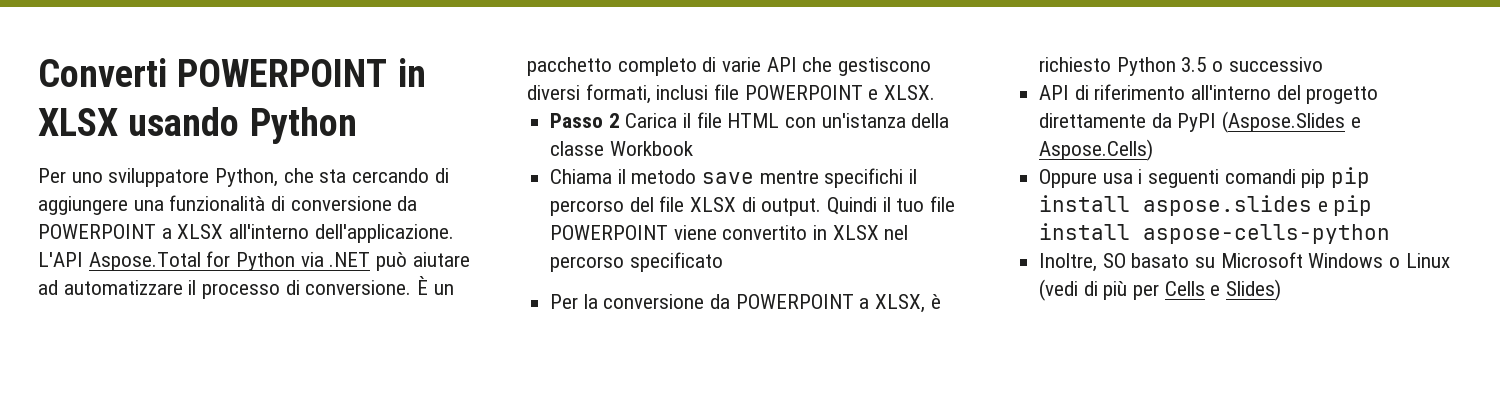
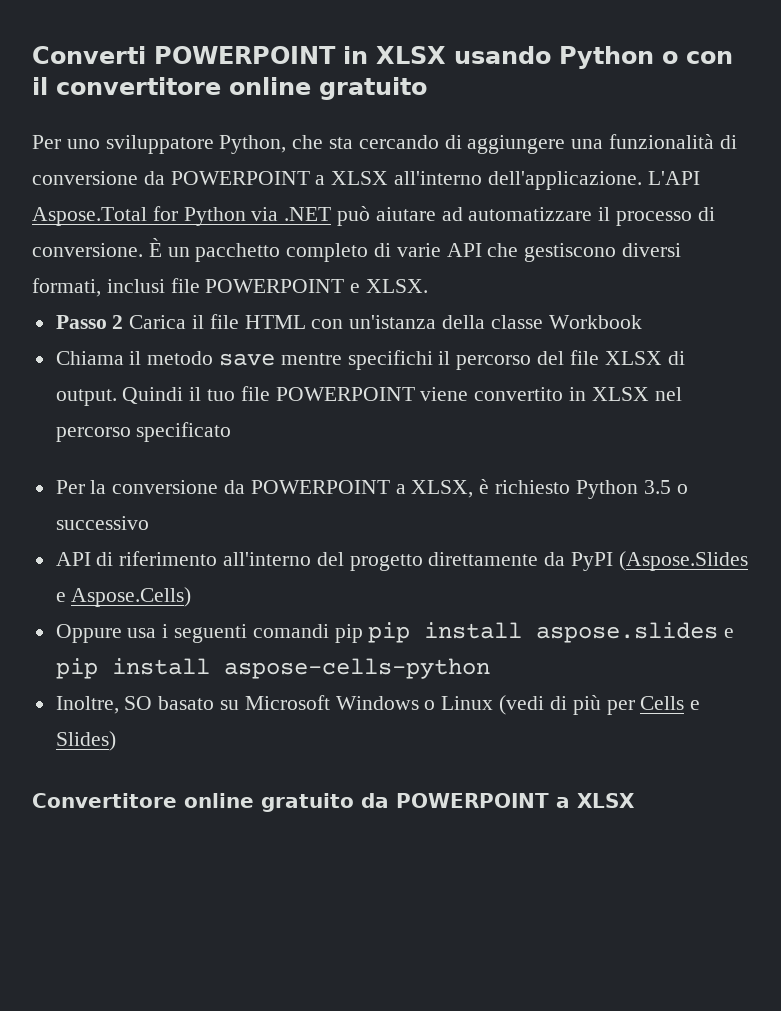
- Converti POWERPOINT in XLSX usando Python
+ Converti POWERPOINT in XLSX usando Python o con il convertitore online gratuito
+ Convertitore online gratuito da POWERPOINT a XLSX

